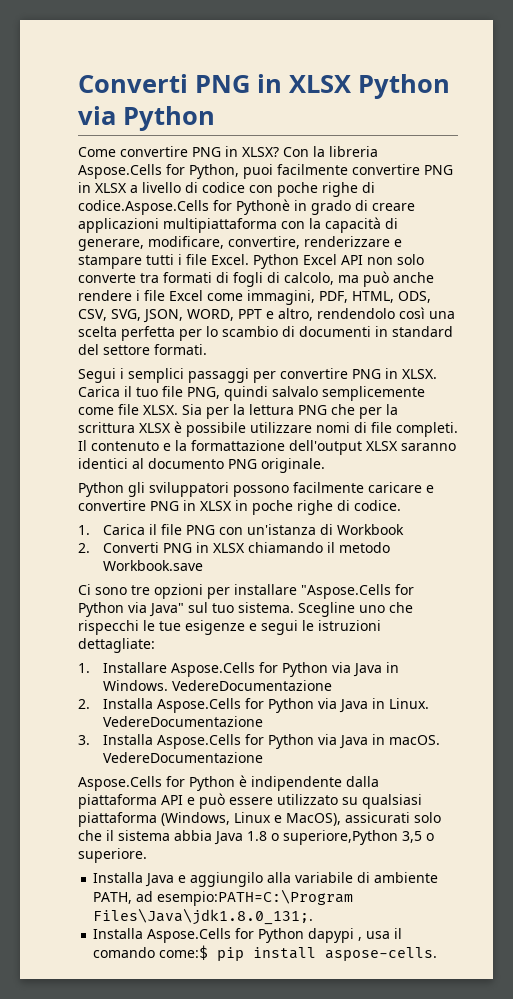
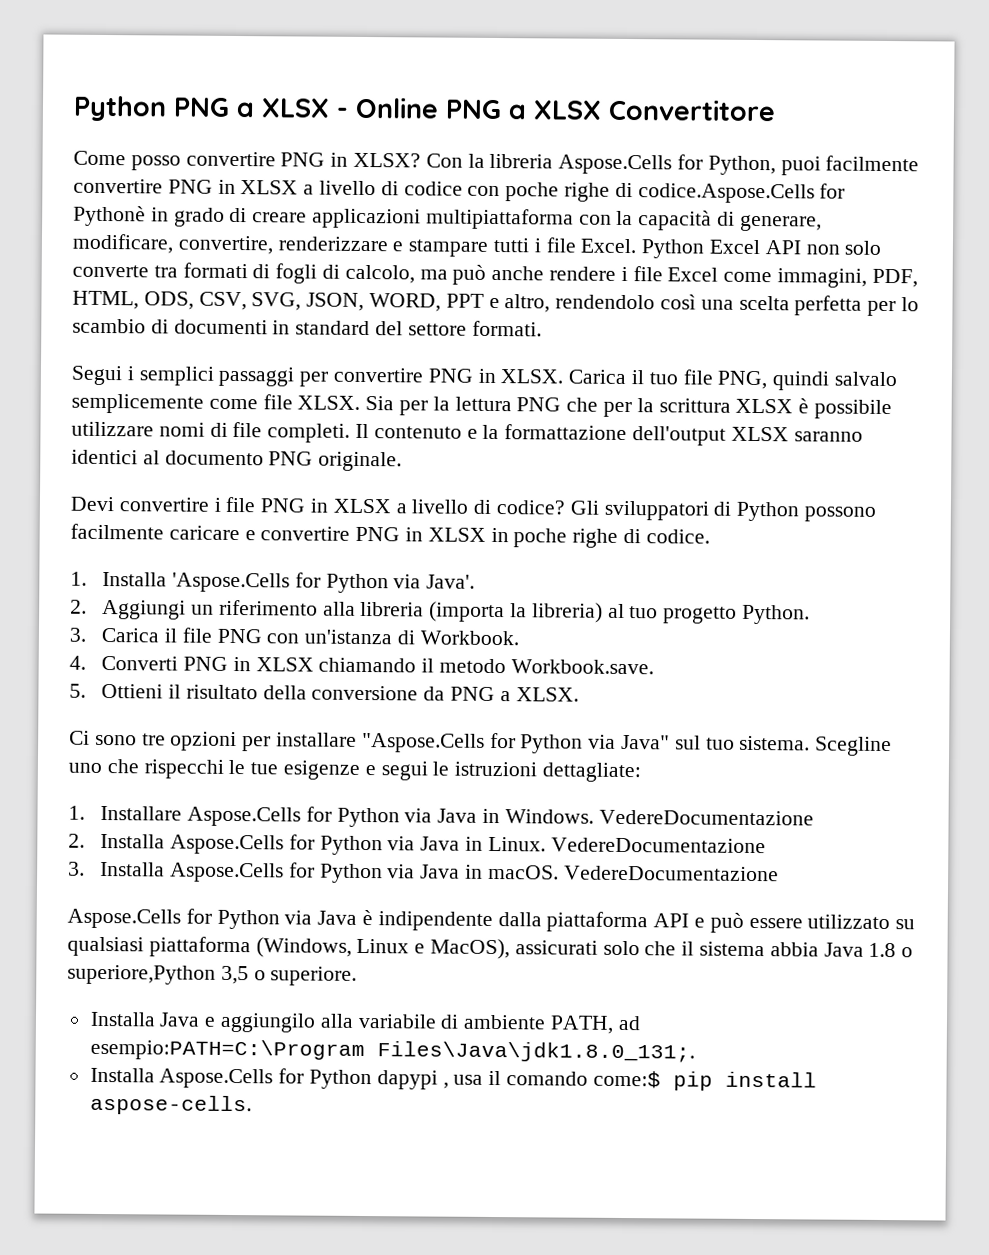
- Converti PNG in XLSX Python via Python
+ Python PNG a XLSX - Online PNG a XLSX Convertitore
- Come convertire PNG in XLSX?
+ Come posso convertire PNG in XLSX?
- Python gli sviluppatori possono facilmente caricare e convertire PNG in XLSX in poche righe di codice.
+ Devi convertire i file PNG in XLSX a livello di codice? Gli sviluppatori di Python possono facilmente caricare e convertire PNG in XLSX in poche righe di codice.
- 1. Carica il file PNG con un'istanza di Workbook
- 2. Converti PNG in XLSX chiamando il metodo Workbook.save
+ 1. Installa 'Aspose.Cells for Python via Java'.
+ 2. Aggiungi un riferimento alla libreria (importa la libreria) al tuo progetto Python.
+ 3. Carica il file PNG con un'istanza di Workbook.
+ 4. Converti PNG in XLSX chiamando il metodo Workbook.save.
+ 5. Ottieni il risultato della conversione da PNG a XLSX.
- Aspose.Cells for Python è indipendente dalla piattaforma API e può essere utilizzato su qualsiasi piattaforma (Windows, Linux e MacOS), assicurati solo che il sistema abbia Java 1.8 o superiore,Python 3,5 o superiore.
+ Aspose.Cells for Python via Java è indipendente dalla piattaforma API e può essere utilizzato su qualsiasi piattaforma (Windows, Linux e MacOS), assicurati solo che il sistema abbia Java 1.8 o superiore,Python 3,5 o superiore.

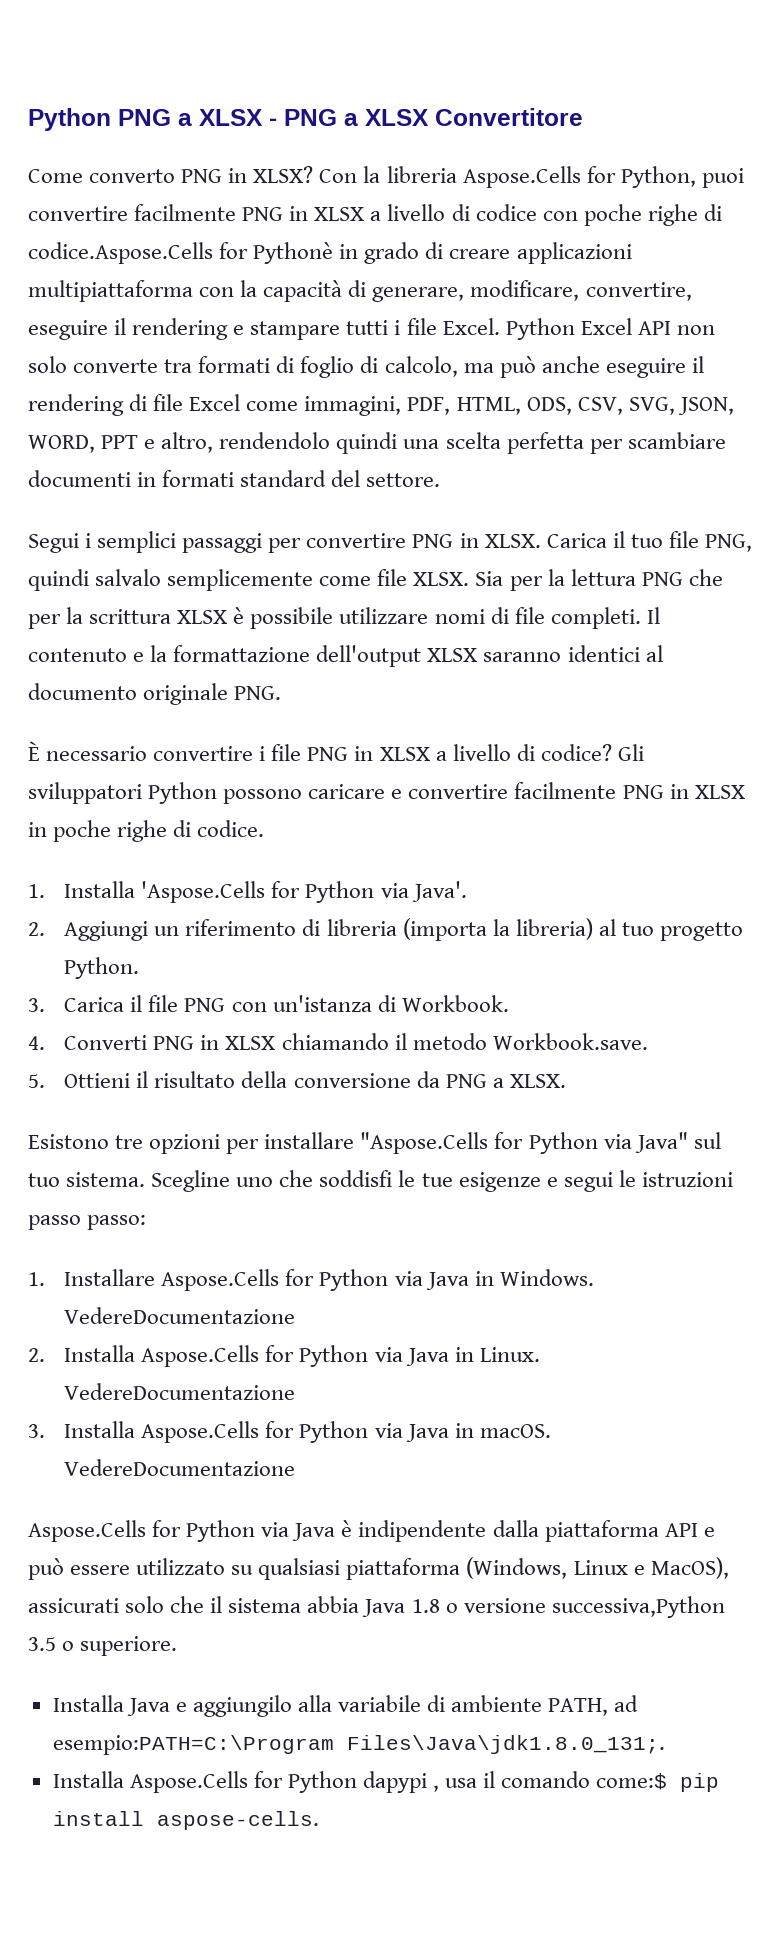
- Python PNG a XLSX - Online PNG a XLSX Convertitore
+ Python PNG a XLSX - PNG a XLSX Convertitore
- Come posso convertire PNG in XLSX?
+ Come converto PNG in XLSX?
- Con la libreria Aspose.Cells for Python, puoi facilmente convertire PNG in XLSX a livello di codice con poche righe di codice.Aspose.Cells for Pythonè in grado di creare applicazioni multipiattaforma con la capacità di generare, modificare, convertire, renderizzare e stampare tutti i file Excel.
+ Con la libreria Aspose.Cells for Python, puoi convertire facilmente PNG in XLSX a livello di codice con poche righe di codice.Aspose.Cells for Pythonè in grado di creare applicazioni multipiattaforma con la capacità di generare, modificare, convertire, eseguire il rendering e stampare tutti i file Excel.
- Python Excel API non solo converte tra formati di fogli di calcolo, ma può anche rendere i file Excel come immagini, PDF, HTML, ODS, CSV, SVG, JSON, WORD, PPT e altro, rendendolo così una scelta perfetta per lo scambio di documenti in standard del settore formati.
+ Python Excel API non solo converte tra formati di foglio di calcolo, ma può anche eseguire il rendering di file Excel come immagini, PDF, HTML, ODS, CSV, SVG, JSON, WORD, PPT e altro, rendendolo quindi una scelta perfetta per scambiare documenti in formati standard del settore.
- Il contenuto e la formattazione dell'output XLSX saranno identici al documento PNG originale.
- Devi convertire i file PNG in XLSX a livello di codice?
+ Il contenuto e la formattazione dell'output XLSX saranno identici al documento originale PNG.
+ È necessario convertire i file PNG in XLSX a livello di codice?
- Gli sviluppatori di Python possono facilmente caricare e convertire PNG in XLSX in poche righe di codice.
+ Gli sviluppatori Python possono caricare e convertire facilmente PNG in XLSX in poche righe di codice.
- 2. Aggiungi un riferimento alla libreria (importa la libreria) al tuo progetto Python.
+ 2. Aggiungi un riferimento di libreria (importa la libreria) al tuo progetto Python.
- Ci sono tre opzioni per installare "Aspose.Cells for Python via Java" sul tuo sistema.
+ Esistono tre opzioni per installare "Aspose.Cells for Python via Java" sul tuo sistema.
- Scegline uno che rispecchi le tue esigenze e segui le istruzioni dettagliate:
+ Scegline uno che soddisfi le tue esigenze e segui le istruzioni passo passo:
- Aspose.Cells for Python via Java è indipendente dalla piattaforma API e può essere utilizzato su qualsiasi piattaforma (Windows, Linux e MacOS), assicurati solo che il sistema abbia Java 1.8 o superiore,Python 3,5 o superiore.
+ Aspose.Cells for Python via Java è indipendente dalla piattaforma API e può essere utilizzato su qualsiasi piattaforma (Windows, Linux e MacOS), assicurati solo che il sistema abbia Java 1.8 o versione successiva,Python 3.5 o superiore.

